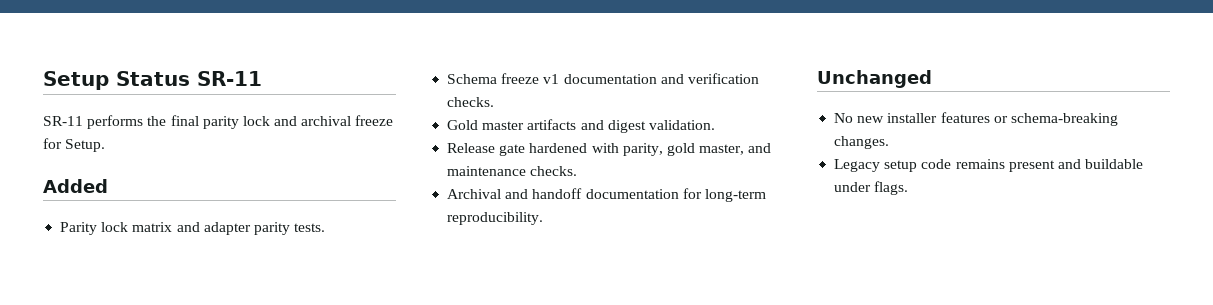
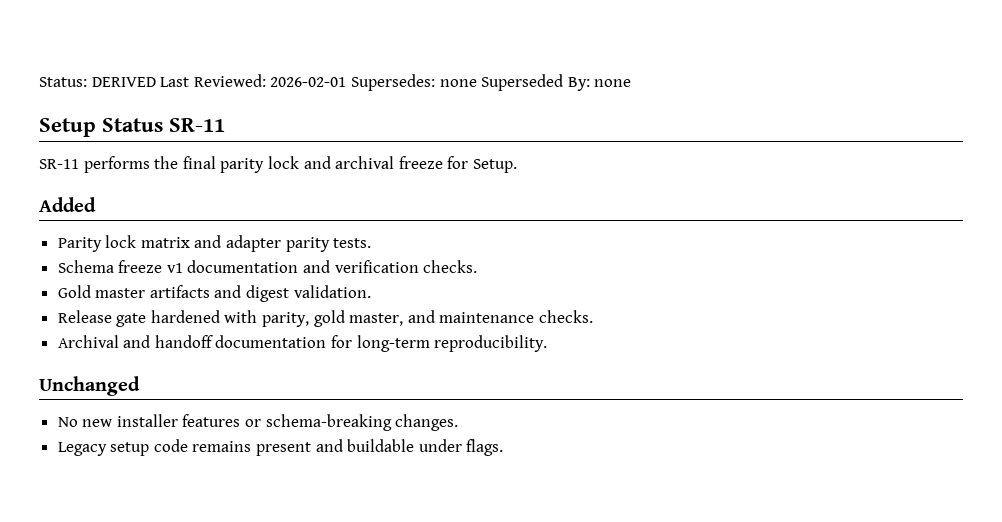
+ Status: DERIVED Last Reviewed: 2026-02-01 Supersedes: none Superseded By: none

